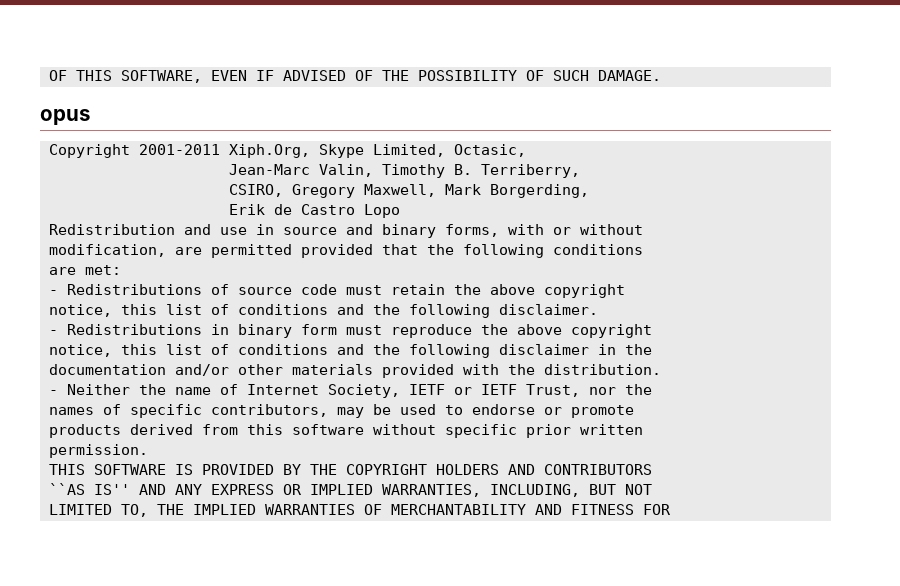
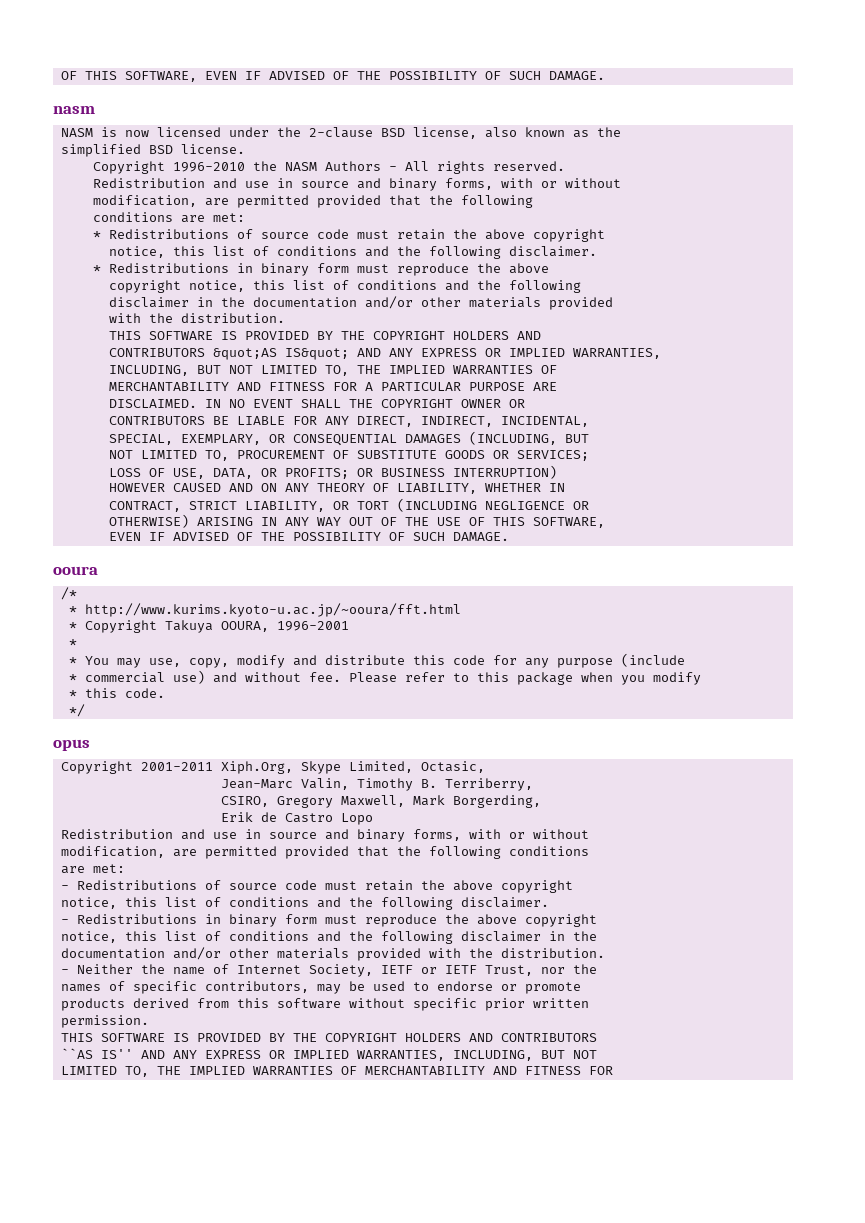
+ nasm
+ NASM is now licensed under the 2-clause BSD license, also known as the
+ simplified BSD license.
+ Copyright 1996-2010 the NASM Authors - All rights reserved.
+ Redistribution and use in source and binary forms, with or without
+ modification, are permitted provided that the following
+ conditions are met:
+ * Redistributions of source code must retain the above copyright
+ notice, this list of conditions and the following disclaimer.
+ * Redistributions in binary form must reproduce the above
+ copyright notice, this list of conditions and the following
+ disclaimer in the documentation and/or other materials provided
+ with the distribution.
+ THIS SOFTWARE IS PROVIDED BY THE COPYRIGHT HOLDERS AND
+ CONTRIBUTORS &quot;AS IS&quot; AND ANY EXPRESS OR IMPLIED WARRANTIES,
+ INCLUDING, BUT NOT LIMITED TO, THE IMPLIED WARRANTIES OF
+ MERCHANTABILITY AND FITNESS FOR A PARTICULAR PURPOSE ARE
+ DISCLAIMED. IN NO EVENT SHALL THE COPYRIGHT OWNER OR
+ CONTRIBUTORS BE LIABLE FOR ANY DIRECT, INDIRECT, INCIDENTAL,
+ SPECIAL, EXEMPLARY, OR CONSEQUENTIAL DAMAGES (INCLUDING, BUT
+ NOT LIMITED TO, PROCUREMENT OF SUBSTITUTE GOODS OR SERVICES;
+ LOSS OF USE, DATA, OR PROFITS; OR BUSINESS INTERRUPTION)
+ HOWEVER CAUSED AND ON ANY THEORY OF LIABILITY, WHETHER IN
+ CONTRACT, STRICT LIABILITY, OR TORT (INCLUDING NEGLIGENCE OR
+ OTHERWISE) ARISING IN ANY WAY OUT OF THE USE OF THIS SOFTWARE,
+ EVEN IF ADVISED OF THE POSSIBILITY OF SUCH DAMAGE.
+ ooura
+ /*
+ * http://www.kurims.kyoto-u.ac.jp/~ooura/fft.html
+ * Copyright Takuya OOURA, 1996-2001
+ *
+ * You may use, copy, modify and distribute this code for any purpose (include
+ * commercial use) and without fee. Please refer to this package when you modify
+ * this code.
+ */

